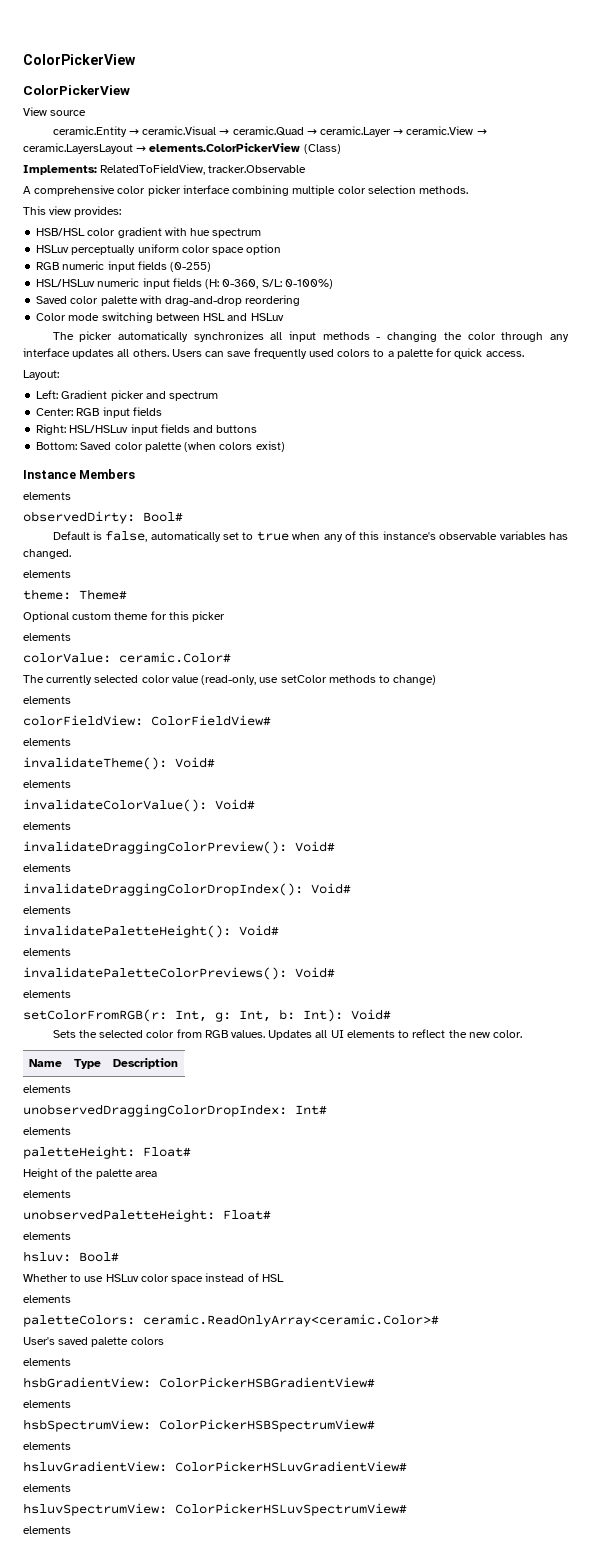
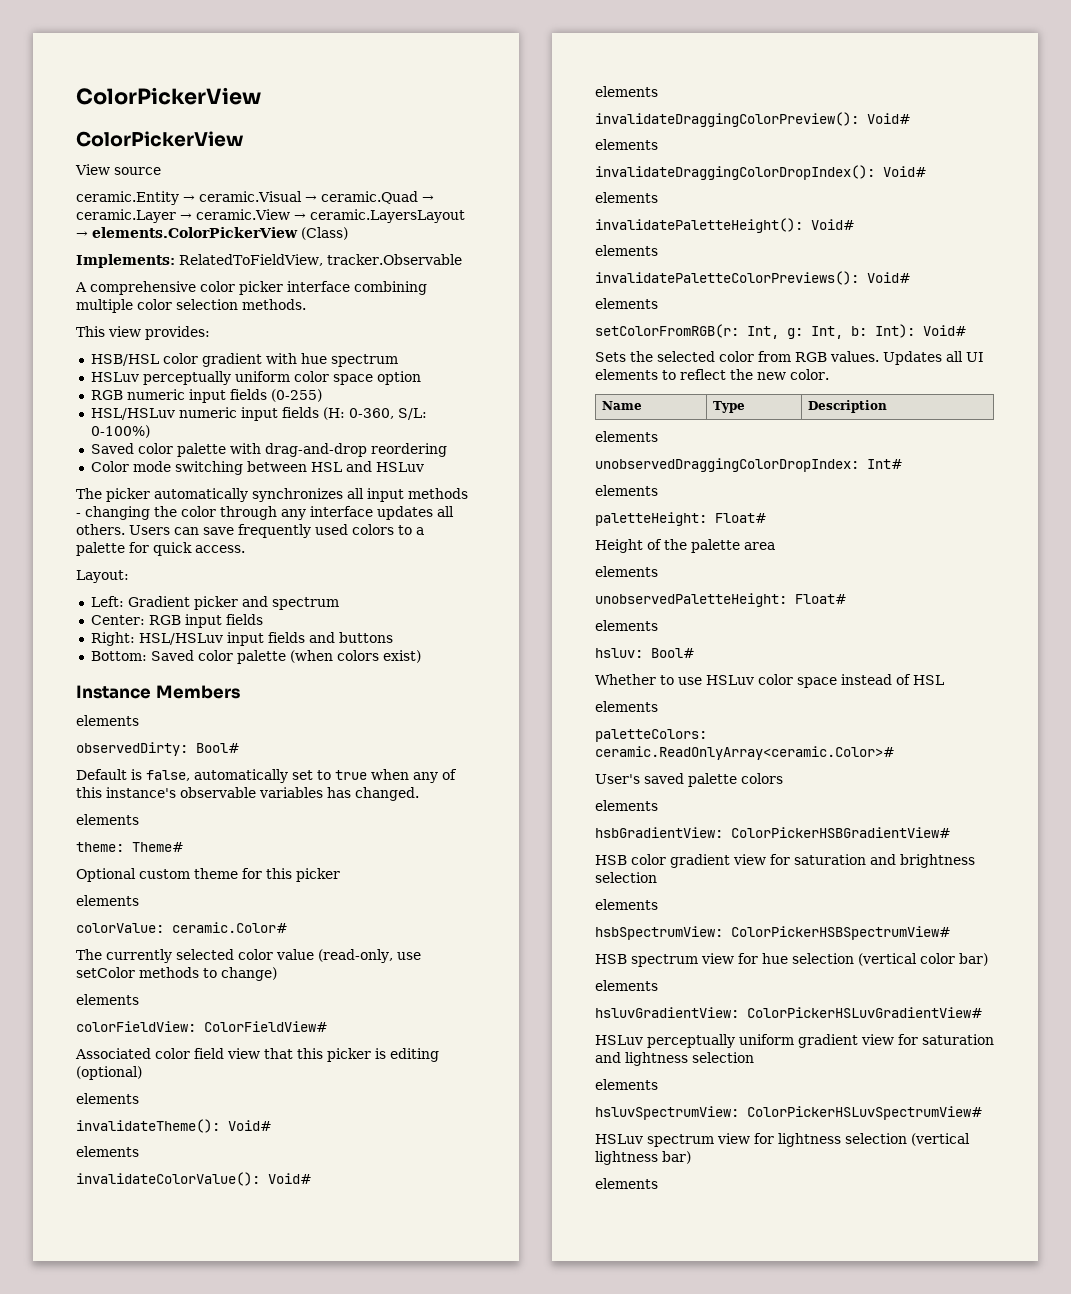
+ Associated color field view that this picker is editing (optional)
  hsbGradientView: ColorPickerHSBGradientView#
+ HSB color gradient view for saturation and brightness selection
  elements
  hsbSpectrumView: ColorPickerHSBSpectrumView#
+ HSB spectrum view for hue selection (vertical color bar)
  elements
  hsluvGradientView: ColorPickerHSLuvGradientView#
+ HSLuv perceptually uniform gradient view for saturation and lightness selection
  elements
  hsluvSpectrumView: ColorPickerHSLuvSpectrumView#
+ HSLuv spectrum view for lightness selection (vertical lightness bar)

